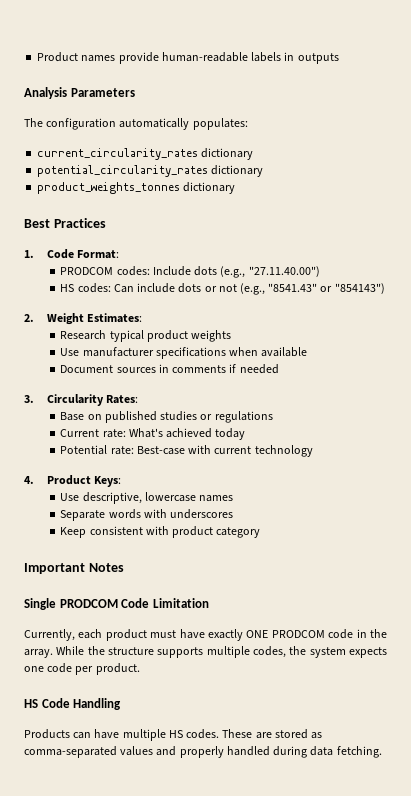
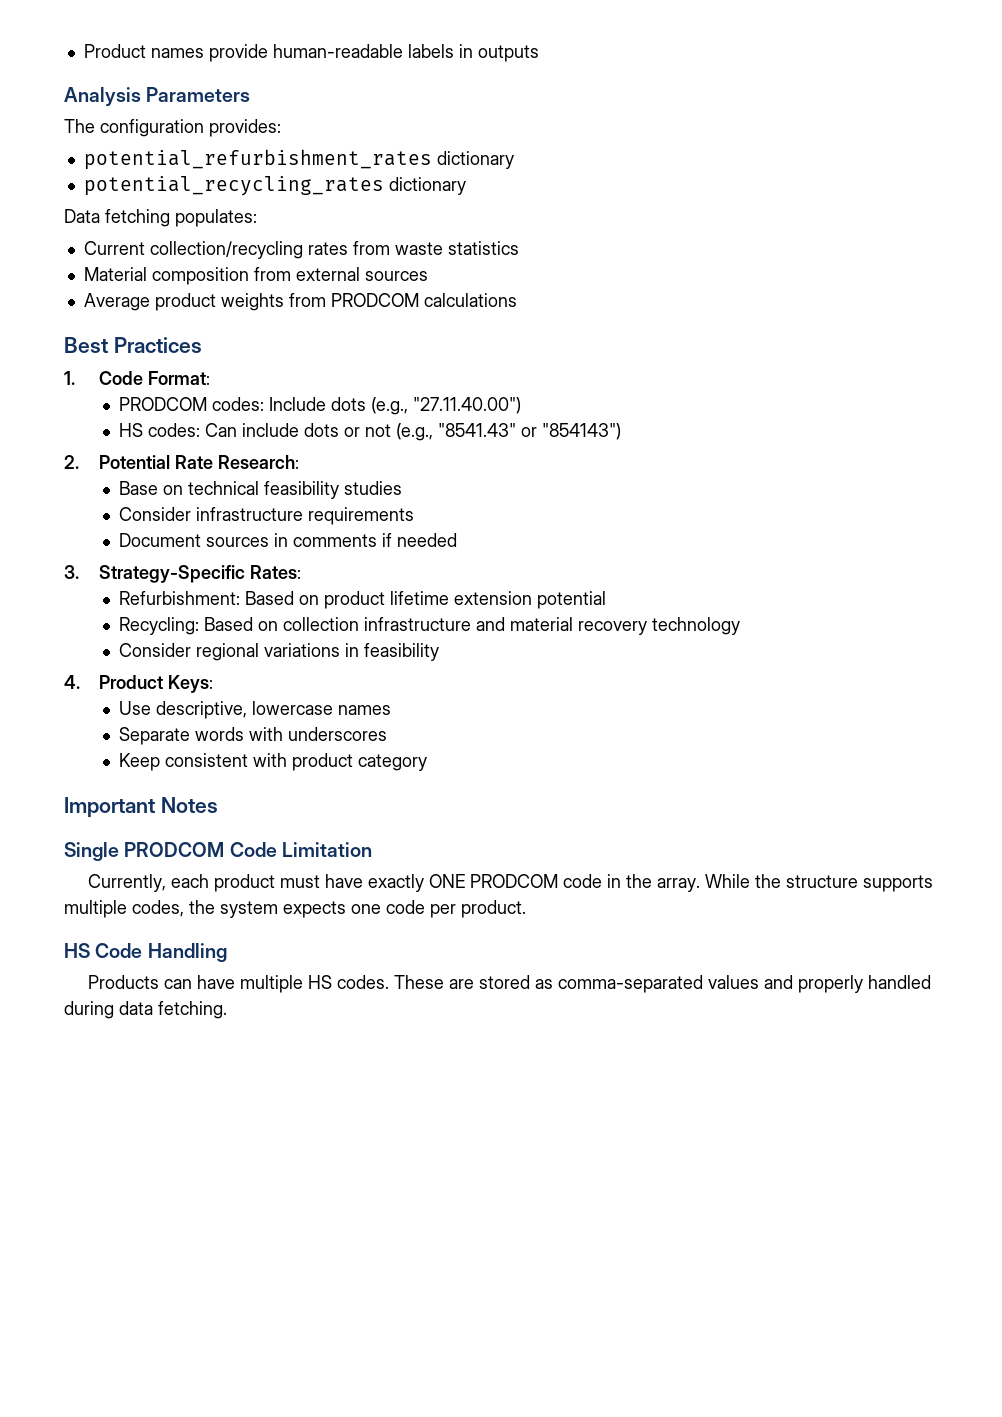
- The configuration automatically populates:
- current_circularity_rates dictionary
- potential_circularity_rates dictionary
- product_weights_tonnes dictionary
+ The configuration provides:
+ potential_refurbishment_rates dictionary
+ potential_recycling_rates dictionary
+ Data fetching populates:
+ Current collection/recycling rates from waste statistics
+ Material composition from external sources
+ Average product weights from PRODCOM calculations
- 2. Weight Estimates:
- Research typical product weights
- Use manufacturer specifications when available
+ 2. Potential Rate Research:
+ Base on technical feasibility studies
+ Consider infrastructure requirements
- 3. Circularity Rates:
+ 3. Strategy-Specific Rates:
- Base on published studies or regulations
- Current rate: What's achieved today
- Potential rate: Best-case with current technology
+ Refurbishment: Based on product lifetime extension potential
+ Recycling: Based on collection infrastructure and material recovery technology
+ Consider regional variations in feasibility

